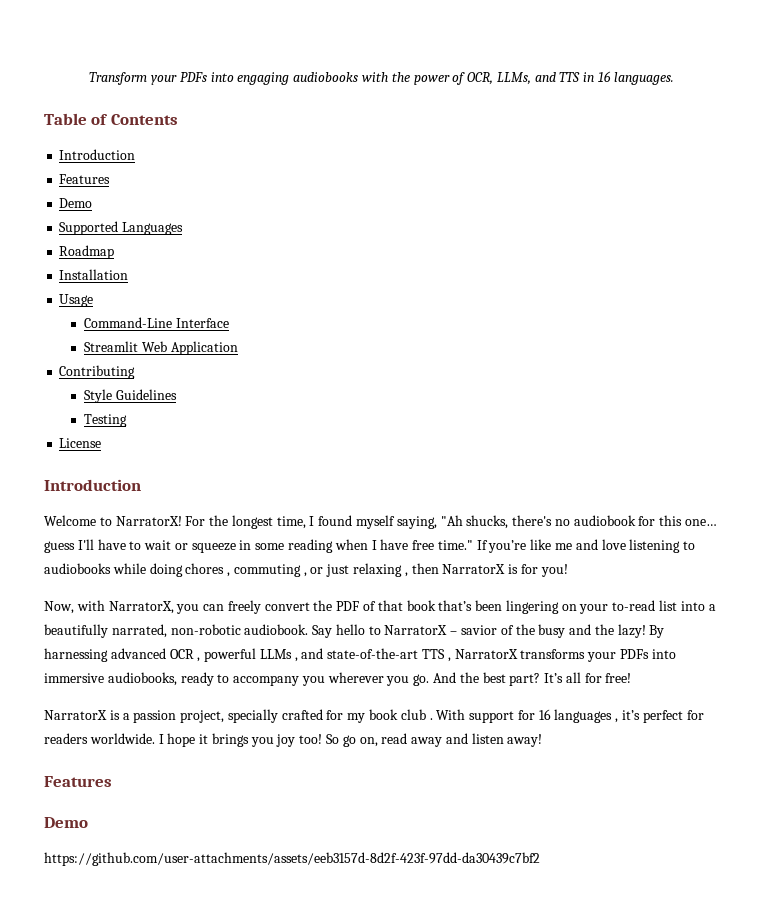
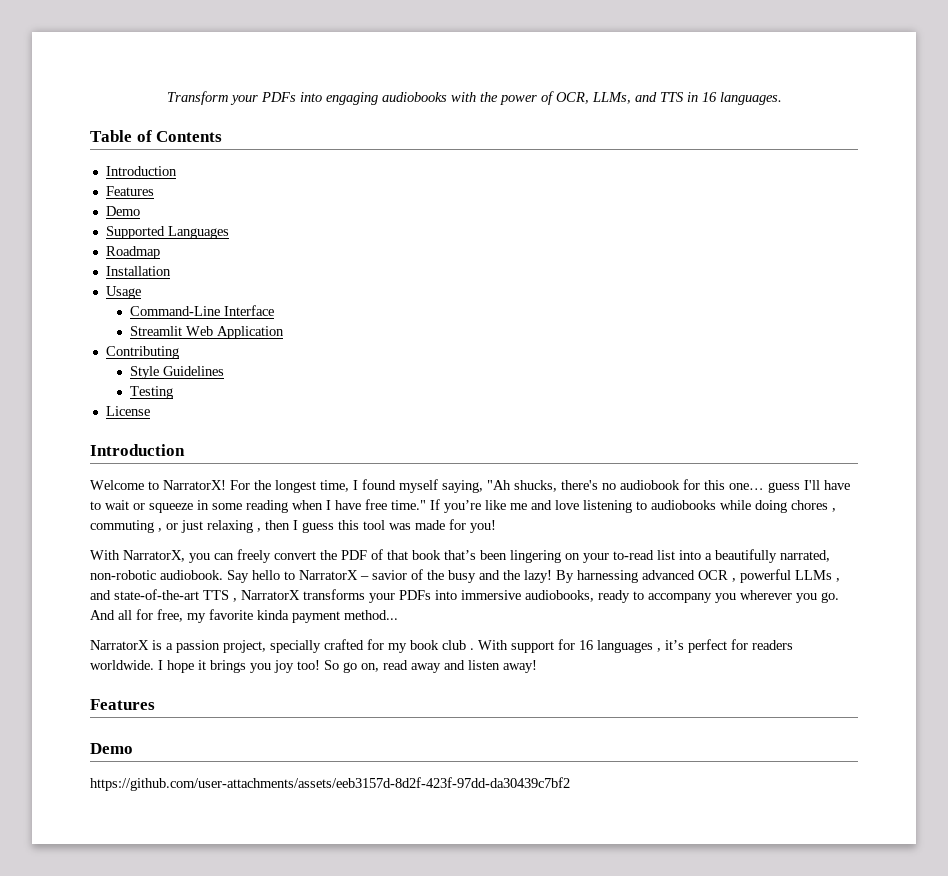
- If you’re like me and love listening to audiobooks while doing chores , commuting , or just relaxing , then NarratorX is for you!
+ If you’re like me and love listening to audiobooks while doing chores , commuting , or just relaxing , then I guess this tool was made for you!
- Now, with NarratorX, you can freely convert the PDF of that book that’s been lingering on your to-read list into a beautifully narrated, non-robotic audiobook.
+ With NarratorX, you can freely convert the PDF of that book that’s been lingering on your to-read list into a beautifully narrated, non-robotic audiobook.
- And the best part? It’s all for free!
+ And all for free, my favorite kinda payment method...

